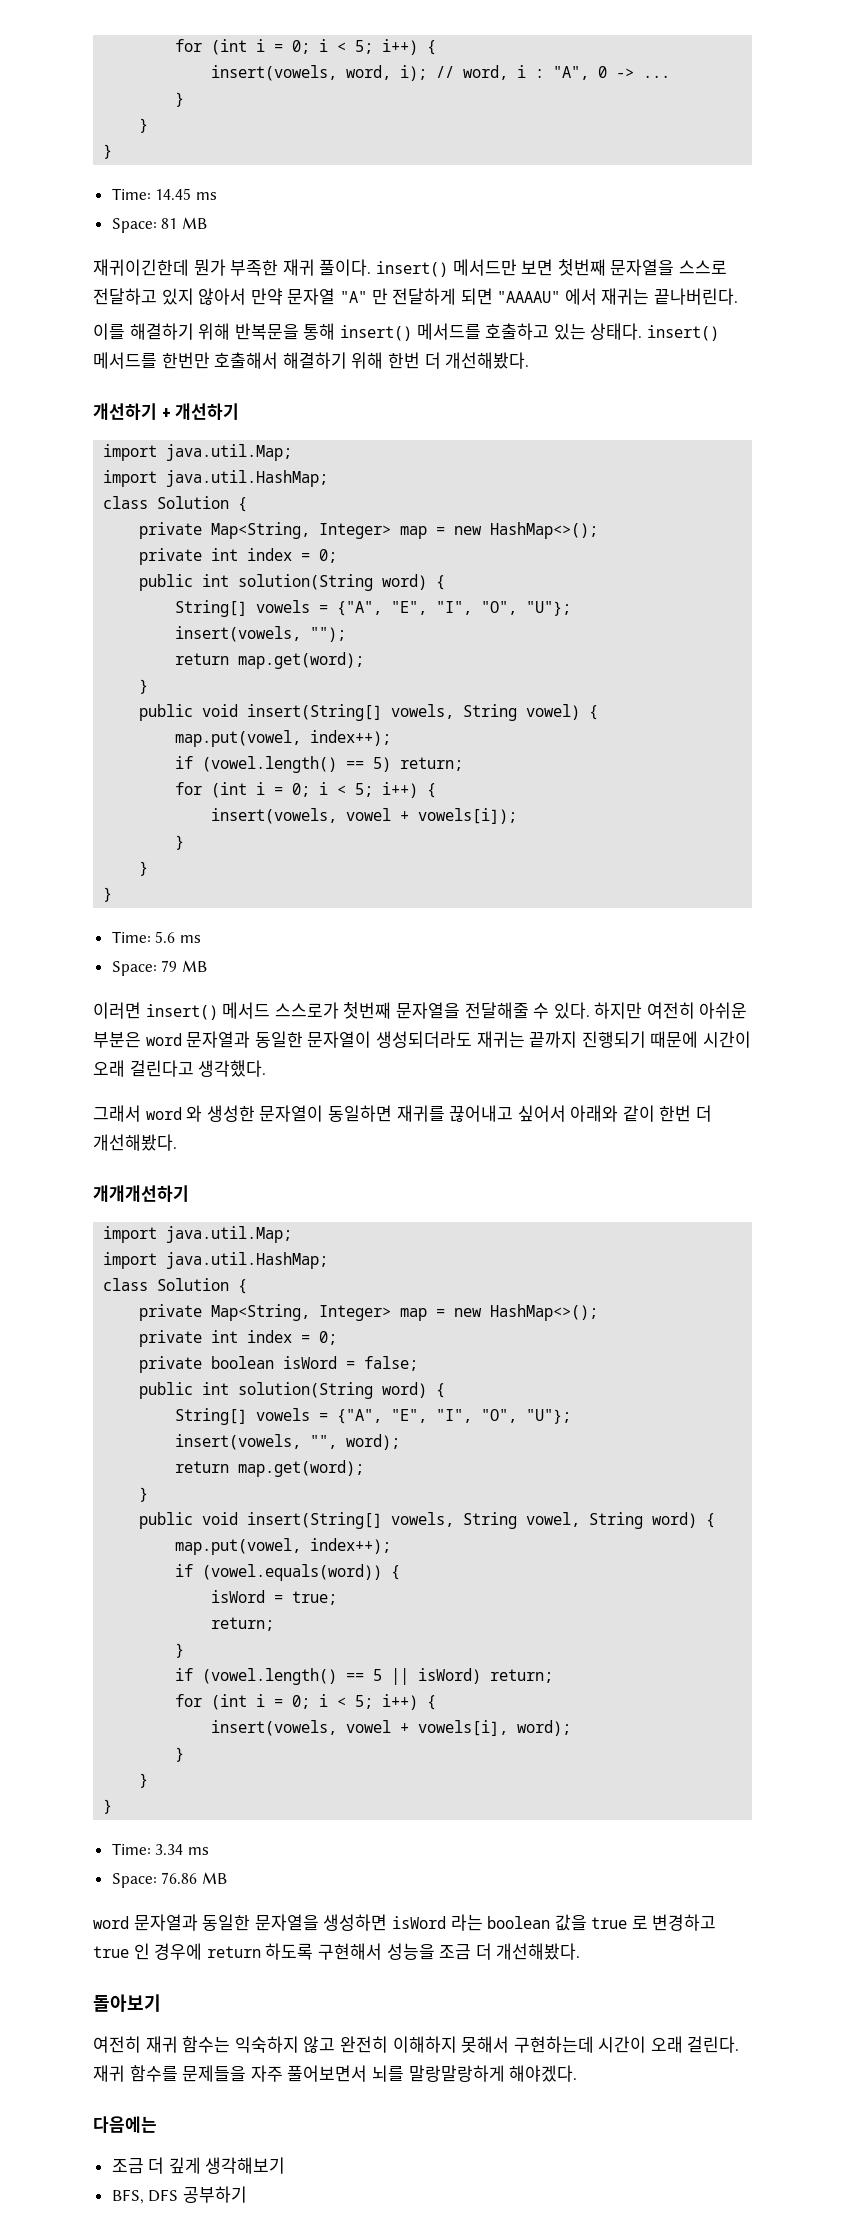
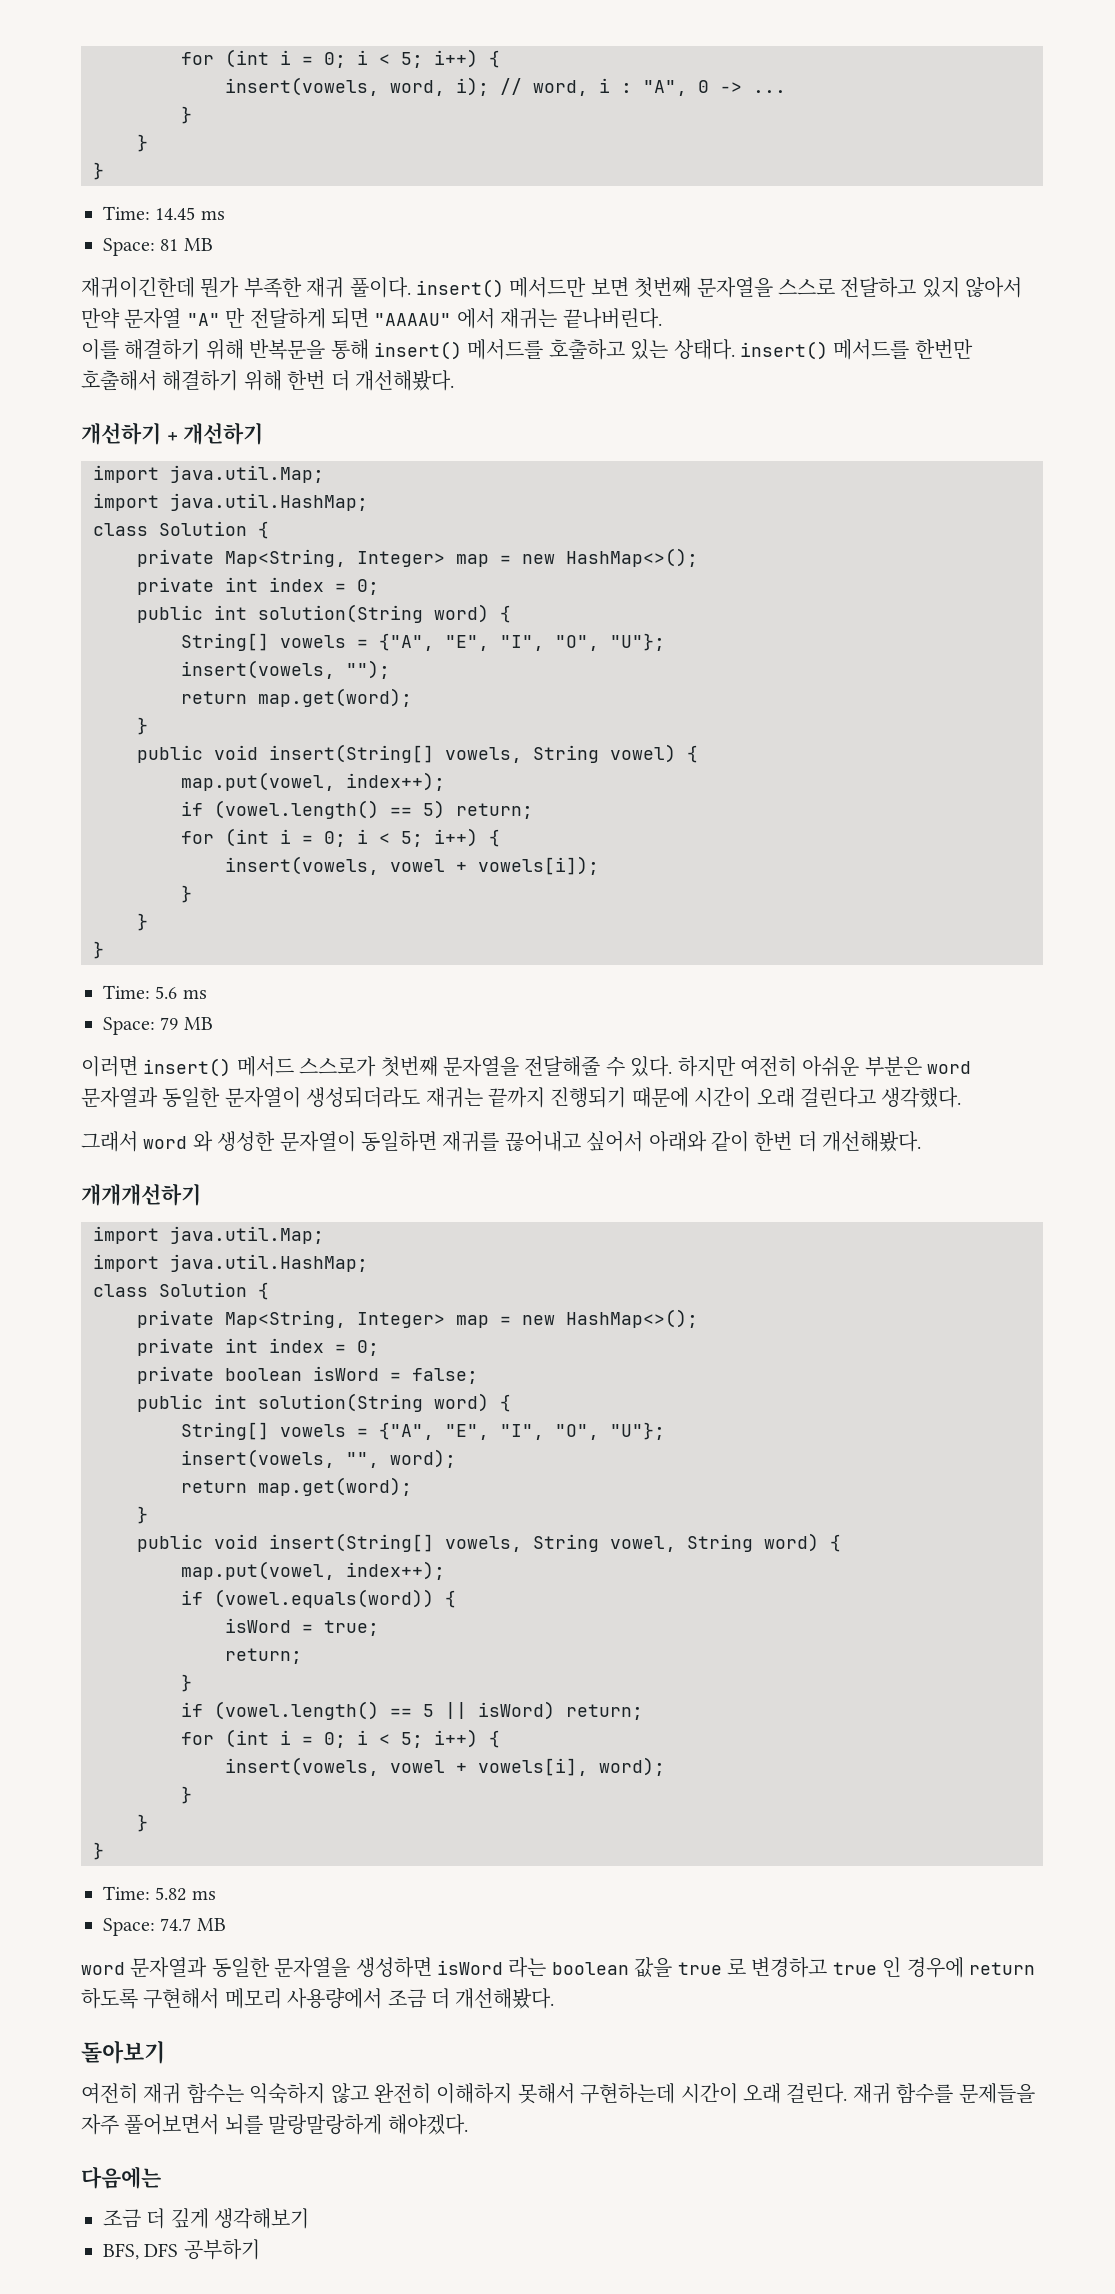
- Time: 3.34 ms
- Space: 76.86 MB
+ Time: 5.82 ms
+ Space: 74.7 MB
- word 문자열과 동일한 문자열을 생성하면 isWord 라는 boolean 값을 true 로 변경하고 true 인 경우에 return 하도록 구현해서 성능을 조금 더 개선해봤다.
+ word 문자열과 동일한 문자열을 생성하면 isWord 라는 boolean 값을 true 로 변경하고 true 인 경우에 return 하도록 구현해서 메모리 사용량에서 조금 더 개선해봤다.

